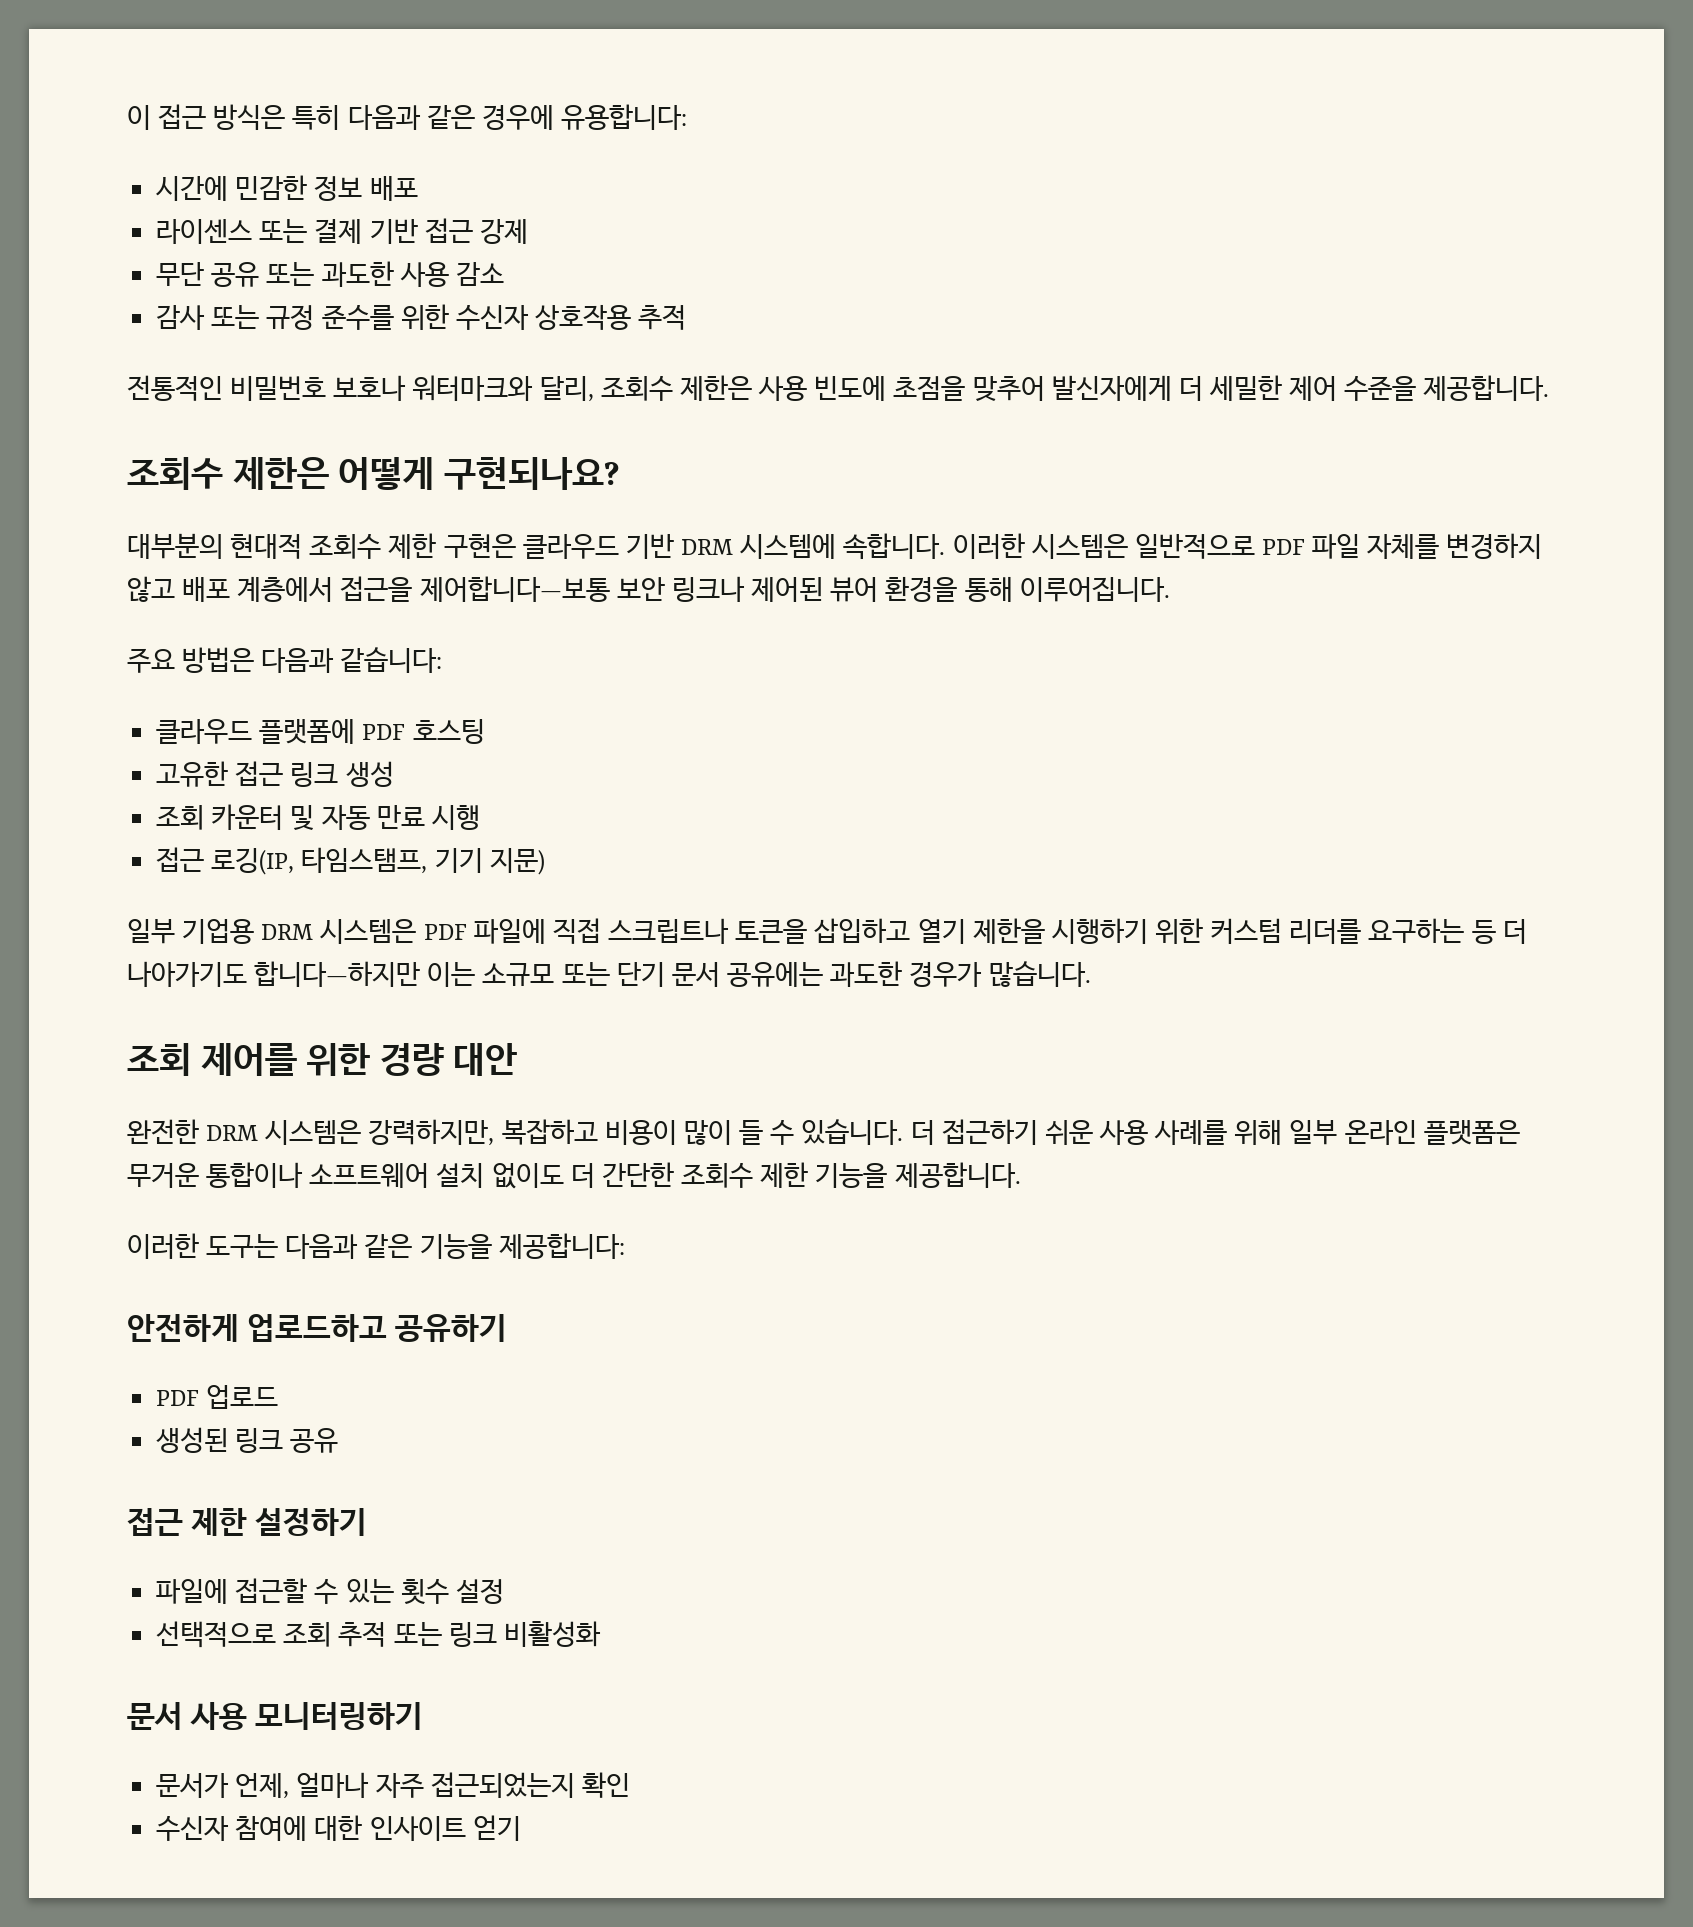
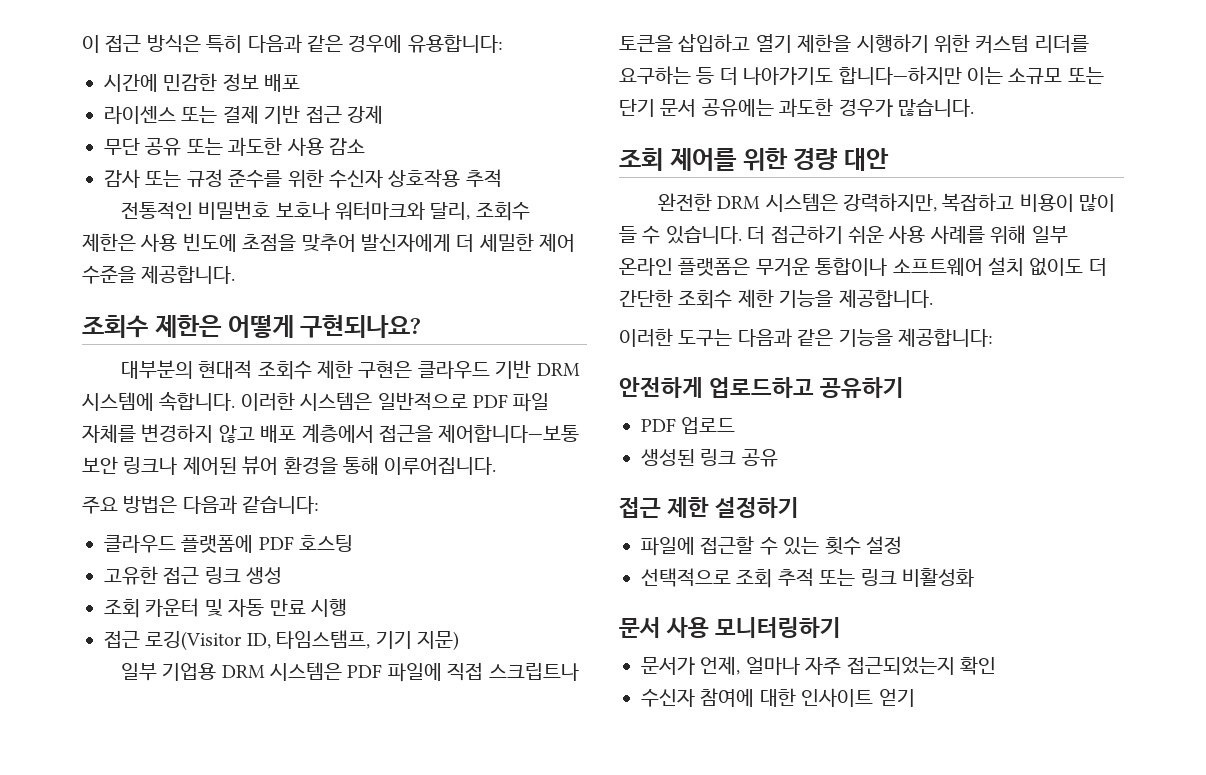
- 접근 로깅(IP, 타임스탬프, 기기 지문)
+ 접근 로깅(Visitor ID, 타임스탬프, 기기 지문)

